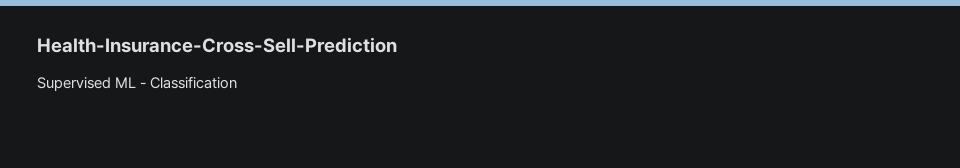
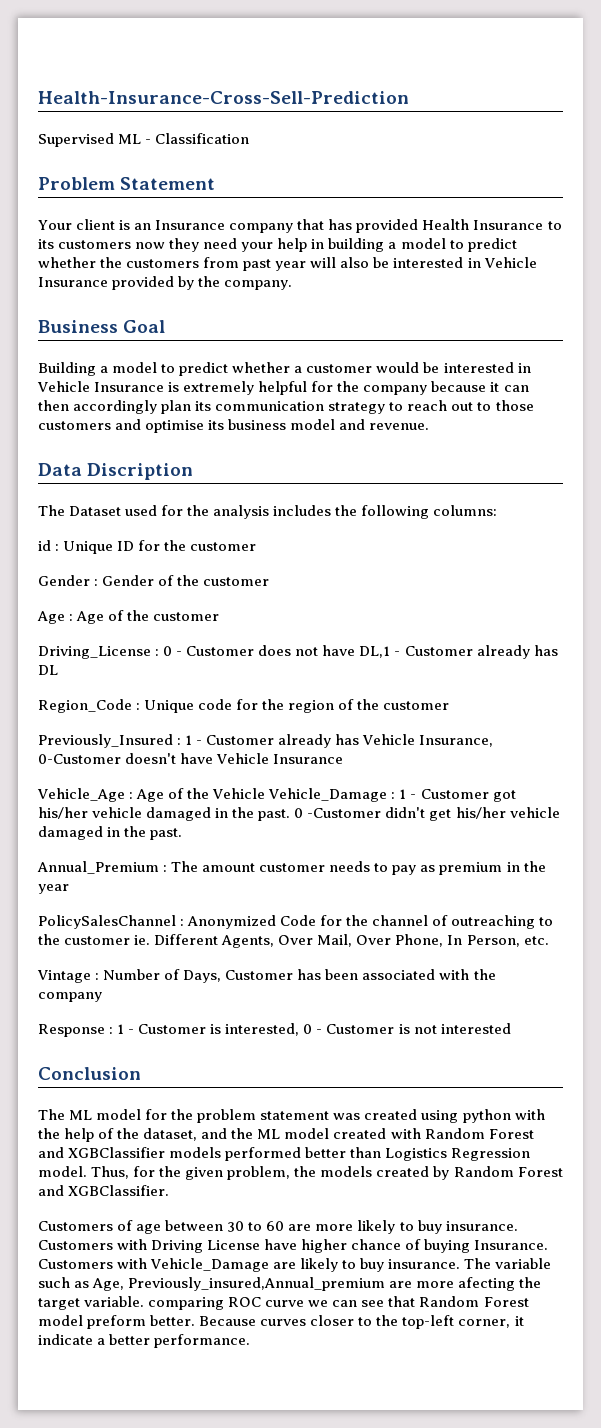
+ Problem Statement
+ Your client is an Insurance company that has provided Health Insurance to its customers now they need your help in building a model to predict whether the customers from past year will also be interested in Vehicle Insurance provided by the company.
+ Business Goal
+ Building a model to predict whether a customer would be interested in Vehicle Insurance is extremely helpful for the company because it can then accordingly plan its communication strategy to reach out to those customers and optimise its business model and revenue.
+ Data Discription
+ The Dataset used for the analysis includes the following columns:
+ id : Unique ID for the customer
+ Gender : Gender of the customer
+ Age : Age of the customer
+ Driving_License : 0 - Customer does not have DL,1 - Customer already has DL
+ Region_Code : Unique code for the region of the customer
+ Previously_Insured : 1 - Customer already has Vehicle Insurance, 0-Customer doesn't have Vehicle Insurance
+ Vehicle_Age : Age of the Vehicle Vehicle_Damage : 1 - Customer got his/her vehicle damaged in the past. 0 -Customer didn't get his/her vehicle damaged in the past.
+ Annual_Premium : The amount customer needs to pay as premium in the year
+ PolicySalesChannel : Anonymized Code for the channel of outreaching to the customer ie. Different Agents, Over Mail, Over Phone, In Person, etc.
+ Vintage : Number of Days, Customer has been associated with the company
+ Response : 1 - Customer is interested, 0 - Customer is not interested
+ Conclusion
+ The ML model for the problem statement was created using python with the help of the dataset, and the ML model created with Random Forest and XGBClassifier models performed better than Logistics Regression model. Thus, for the given problem, the models created by Random Forest and XGBClassifier.
+ Customers of age between 30 to 60 are more likely to buy insurance. Customers with Driving License have higher chance of buying Insurance. Customers with Vehicle_Damage are likely to buy insurance. The variable such as Age, Previously_insured,Annual_premium are more afecting the target variable. comparing ROC curve we can see that Random Forest model preform better. Because curves closer to the top-left corner, it indicate a better performance.

